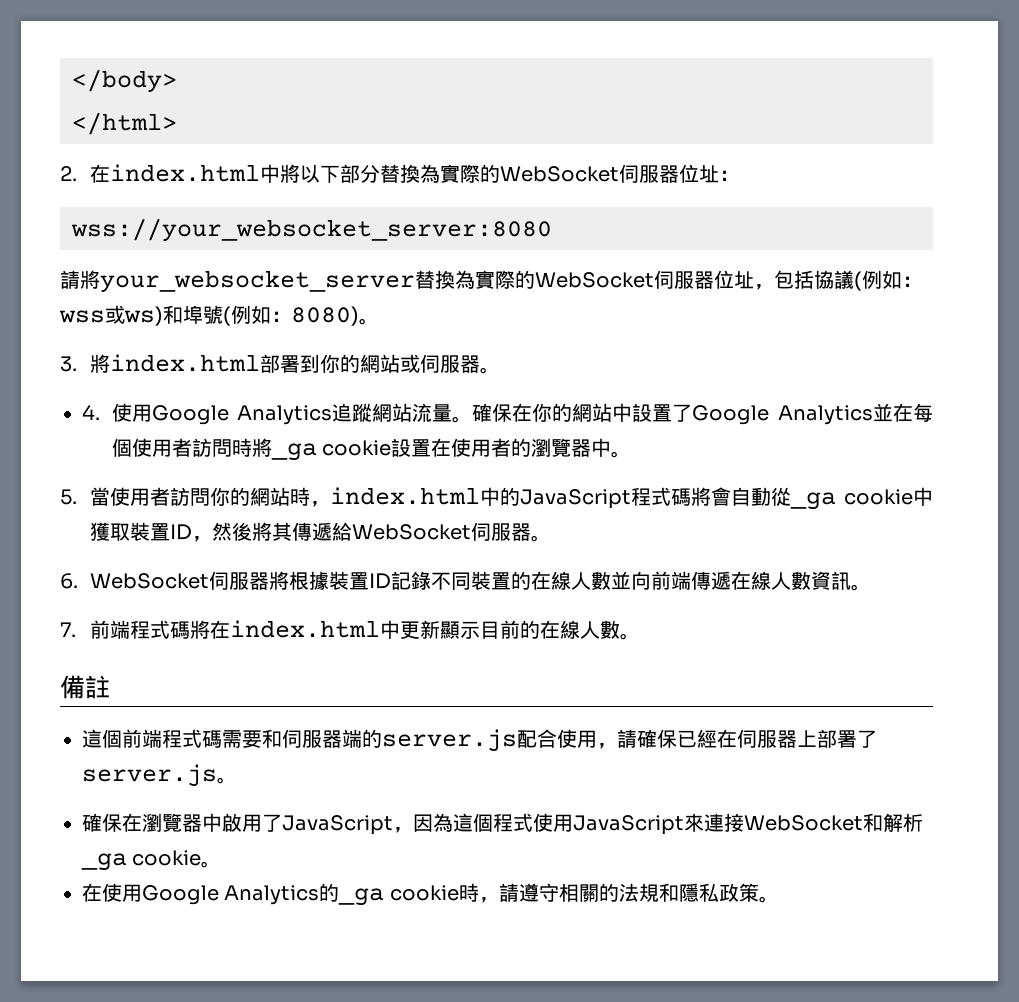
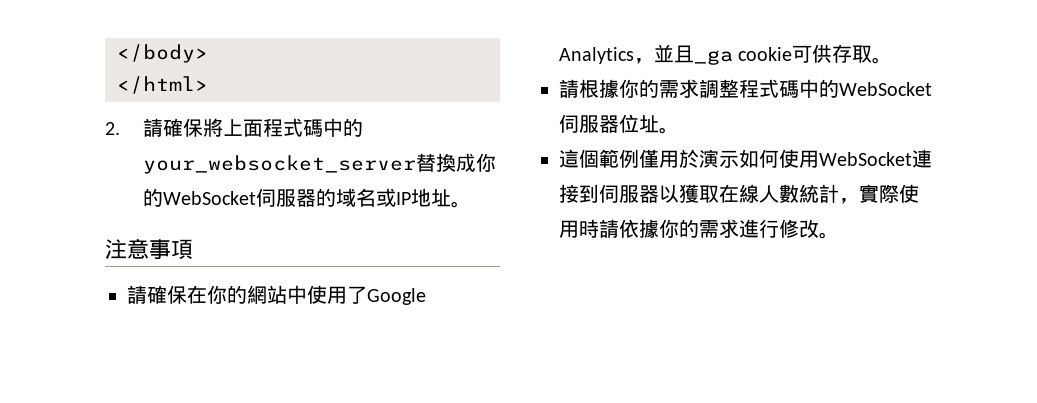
- 2.在index.html中將以下部分替換為實際的WebSocket伺服器位址：
- wss://your_websocket_server:8080
- 請將your_websocket_server替換為實際的WebSocket伺服器位址，包括協議(例如：wss或ws)和埠號(例如：8080)。
- 3.將index.html部署到你的網站或伺服器。
- 4.使用Google Analytics追蹤網站流量。確保在你的網站中設置了Google Analytics並在每個使用者訪問時將_ga cookie設置在使用者的瀏覽器中。
- 5.當使用者訪問你的網站時，index.html中的JavaScript程式碼將會自動從_ga cookie中獲取裝置ID，然後將其傳遞給WebSocket伺服器。
- 6. WebSocket伺服器將根據裝置ID記錄不同裝置的在線人數並向前端傳遞在線人數資訊。
- 7.前端程式碼將在index.html中更新顯示目前的在線人數。
- 備註
- 這個前端程式碼需要和伺服器端的server.js配合使用，請確保已經在伺服器上部署了server.js。
- 確保在瀏覽器中啟用了JavaScript，因為這個程式使用JavaScript來連接WebSocket和解析_ga cookie。
- 在使用Google Analytics的_ga cookie時，請遵守相關的法規和隱私政策。
+ 2.請確保將上面程式碼中的your_websocket_server替換成你的WebSocket伺服器的域名或IP地址。
+ 注意事項
+ 請確保在你的網站中使用了Google Analytics，並且_ga cookie可供存取。
+ 請根據你的需求調整程式碼中的WebSocket伺服器位址。
+ 這個範例僅用於演示如何使用WebSocket連接到伺服器以獲取在線人數統計，實際使用時請依據你的需求進行修改。

